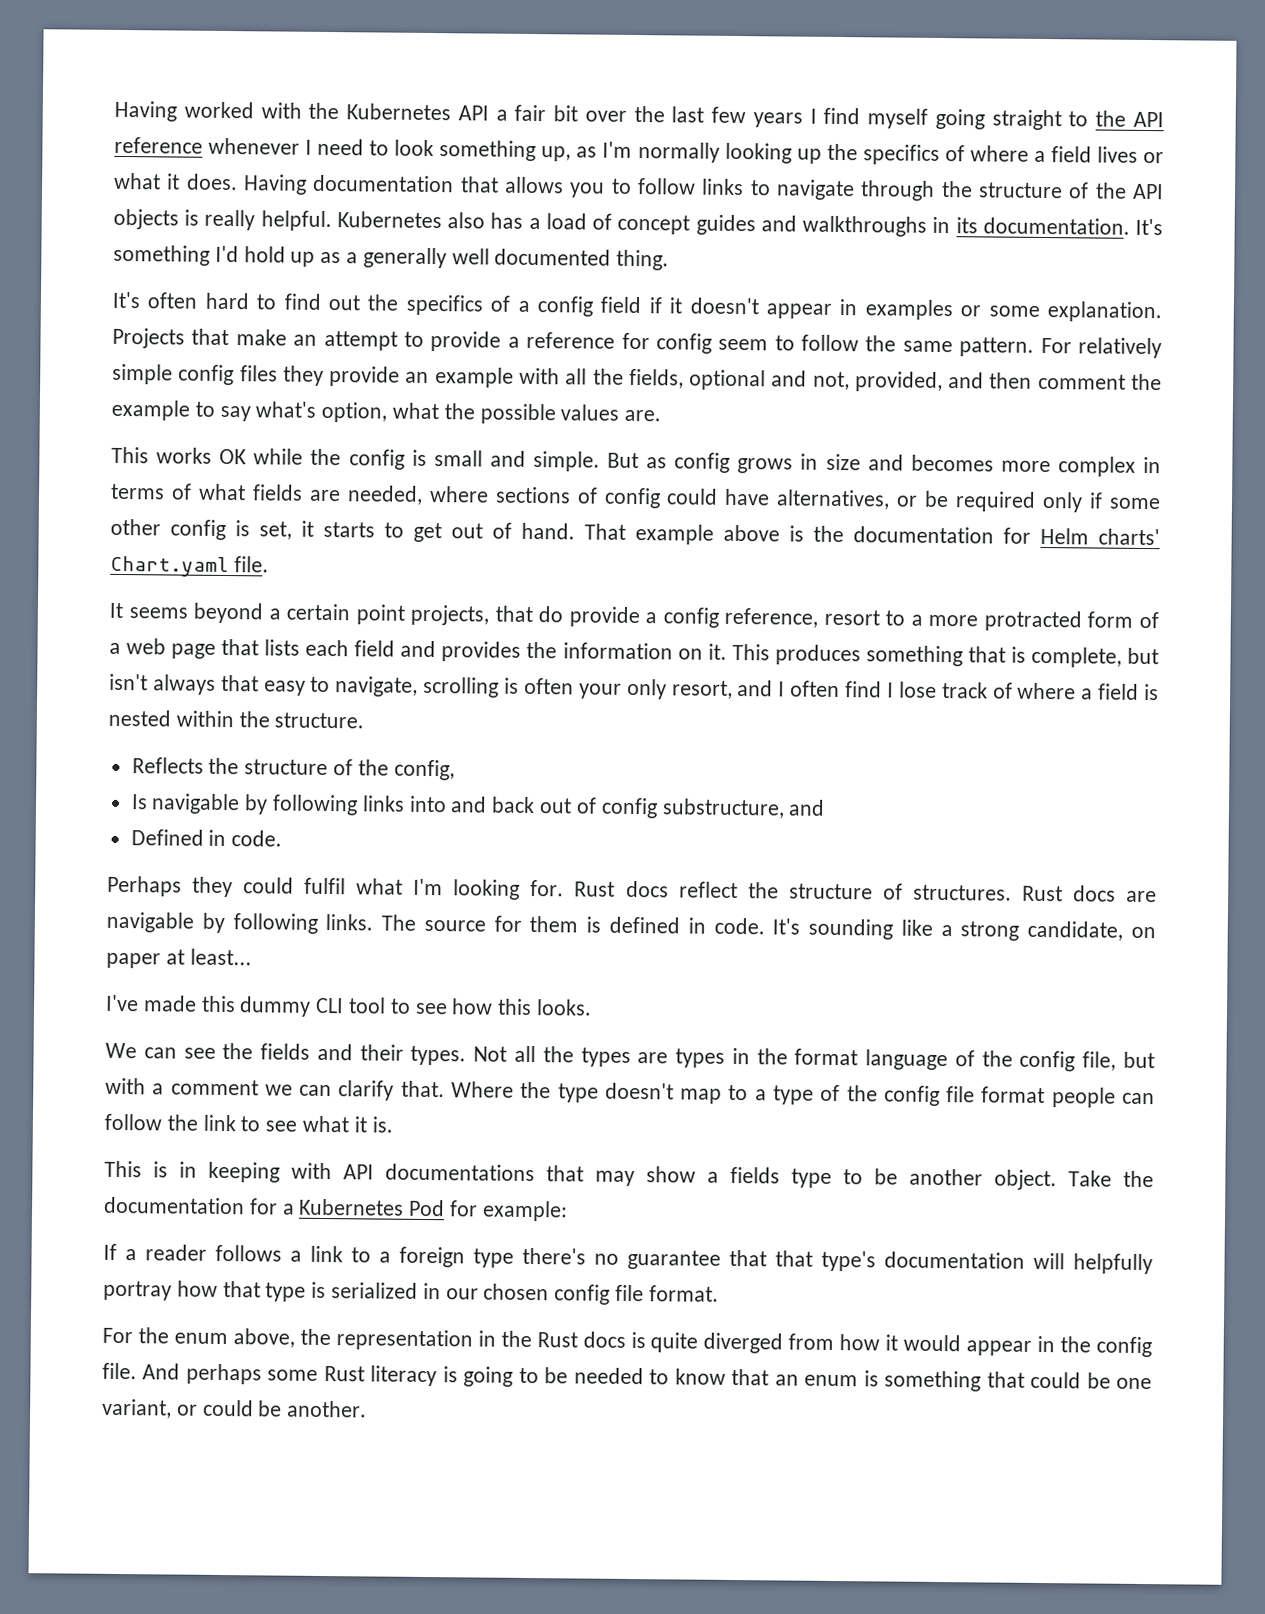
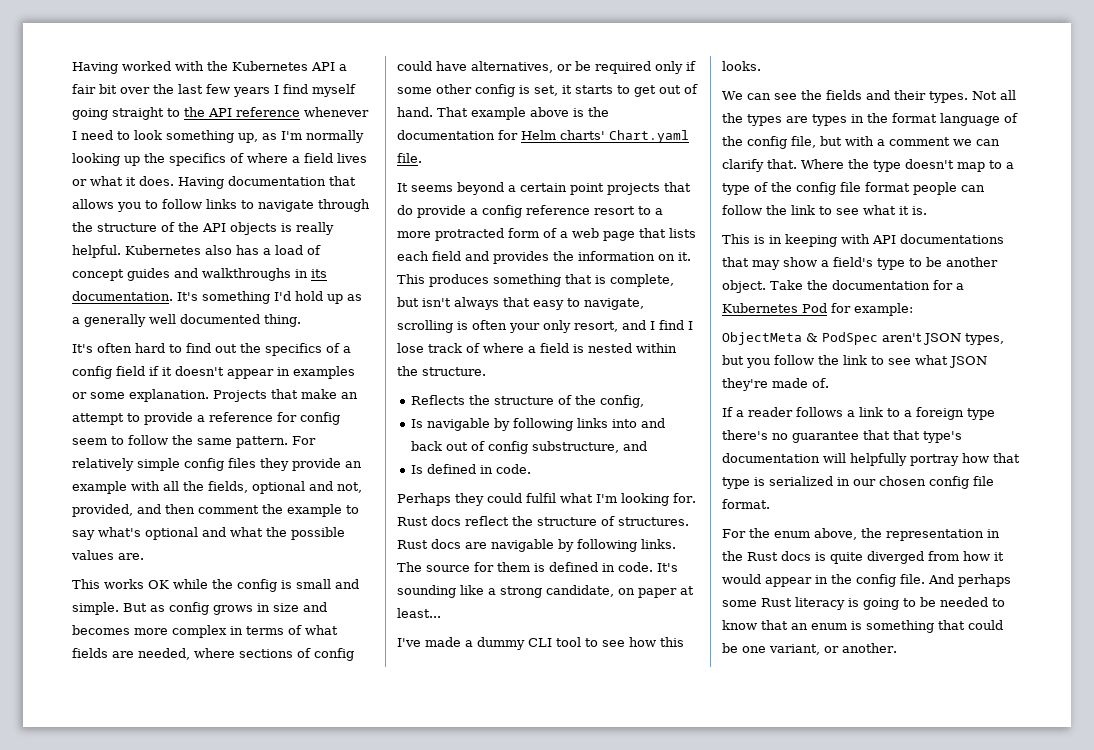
- For relatively simple config files they provide an example with all the fields, optional and not, provided, and then comment the example to say what's option, what the possible values are.
+ For relatively simple config files they provide an example with all the fields, optional and not, provided, and then comment the example to say what's optional and what the possible values are.
- It seems beyond a certain point projects, that do provide a config reference, resort to a more protracted form of a web page that lists each field and provides the information on it.
+ It seems beyond a certain point projects that do provide a config reference resort to a more protracted form of a web page that lists each field and provides the information on it.
- This produces something that is complete, but isn't always that easy to navigate, scrolling is often your only resort, and I often find I lose track of where a field is nested within the structure.
+ This produces something that is complete, but isn't always that easy to navigate, scrolling is often your only resort, and I find I lose track of where a field is nested within the structure.
- Defined in code.
+ Is defined in code.
- I've made this dummy CLI tool to see how this looks.
+ I've made a dummy CLI tool to see how this looks.
- This is in keeping with API documentations that may show a fields type to be another object.
+ This is in keeping with API documentations that may show a field's type to be another object.
+ ObjectMeta & PodSpec aren't JSON types, but you follow the link to see what JSON they're made of.
- And perhaps some Rust literacy is going to be needed to know that an enum is something that could be one variant, or could be another.
+ And perhaps some Rust literacy is going to be needed to know that an enum is something that could be one variant, or another.

